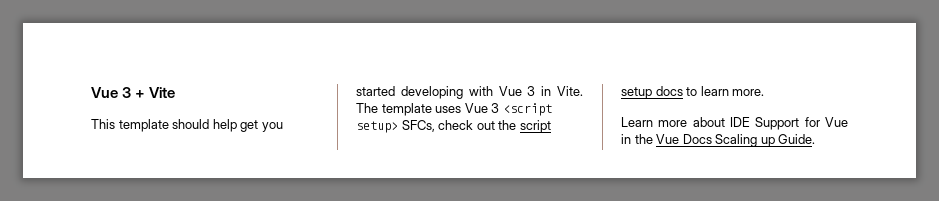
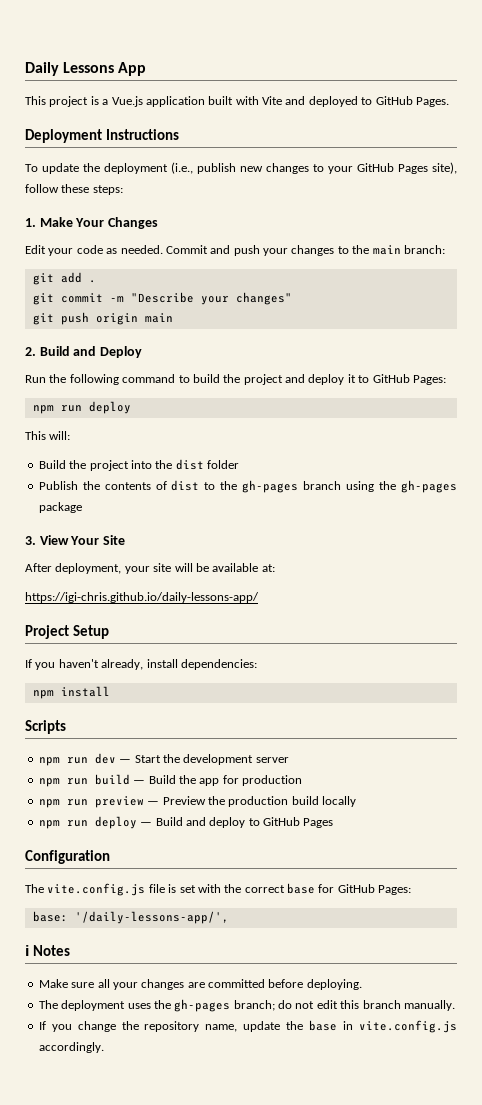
- Vue 3 + Vite
- This template should help get you started developing with Vue 3 in Vite. The template uses Vue 3 <script setup> SFCs, check out the script setup docs to learn more.
- Learn more about IDE Support for Vue in the Vue Docs Scaling up Guide.
+ Daily Lessons App
+ This project is a Vue.js application built with Vite and deployed to GitHub Pages.
+ Deployment Instructions
+ To update the deployment (i.e., publish new changes to your GitHub Pages site), follow these steps:
+ 1. Make Your Changes
+ Edit your code as needed. Commit and push your changes to the main branch:
+ git add .
+ git commit -m "Describe your changes"
+ git push origin main
+ 2. Build and Deploy
+ Run the following command to build the project and deploy it to GitHub Pages:
+ npm run deploy
+ This will:
+ Build the project into the dist folder
+ Publish the contents of dist to the gh-pages branch using the gh-pages package
+ 3. View Your Site
+ After deployment, your site will be available at:
+ https://igi-chris.github.io/daily-lessons-app/
+ Project Setup
+ If you haven't already, install dependencies:
+ npm install
+ Scripts
+ npm run dev — Start the development server
+ npm run build — Build the app for production
+ npm run preview — Preview the production build locally
+ npm run deploy — Build and deploy to GitHub Pages
+ Configuration
+ The vite.config.js file is set with the correct base for GitHub Pages:
+ base: '/daily-lessons-app/',
+ ℹ Notes
+ Make sure all your changes are committed before deploying.
+ The deployment uses the gh-pages branch; do not edit this branch manually.
+ If you change the repository name, update the base in vite.config.js accordingly.

